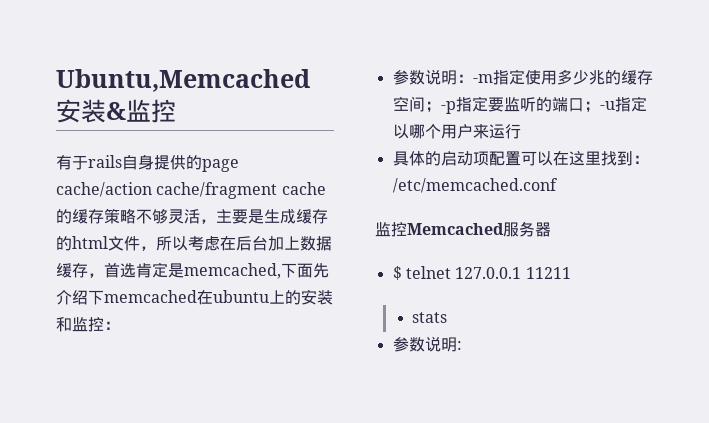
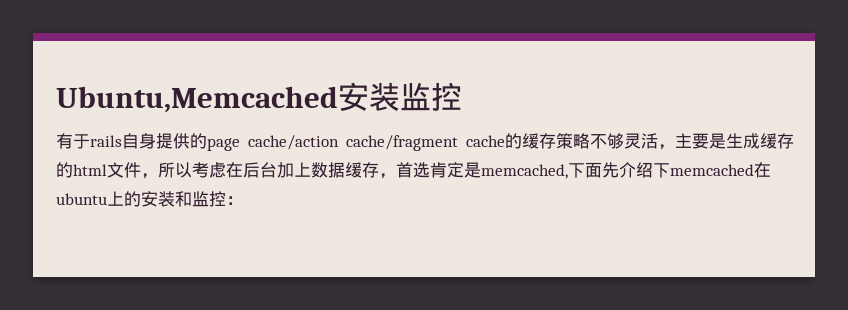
- Ubuntu,Memcached安装&监控
+ Ubuntu,Memcached安装监控
- 参数说明：-m指定使用多少兆的缓存空间；-p指定要监听的端口；-u指定以哪个用户来运行
- 具体的启动项配置可以在这里找到：/etc/memcached.conf
- 监控Memcached服务器
- $ telnet 127.0.0.1 11211
- stats
- 参数说明:

